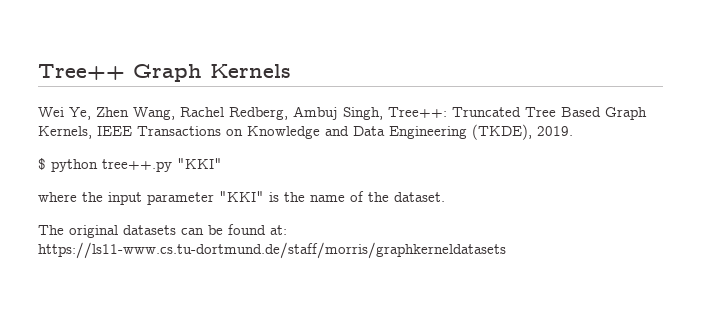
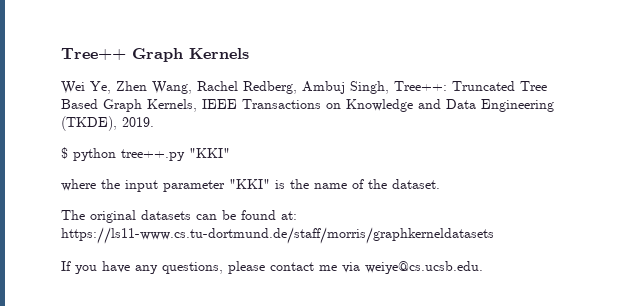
+ If you have any questions, please contact me via weiye@cs.ucsb.edu.

